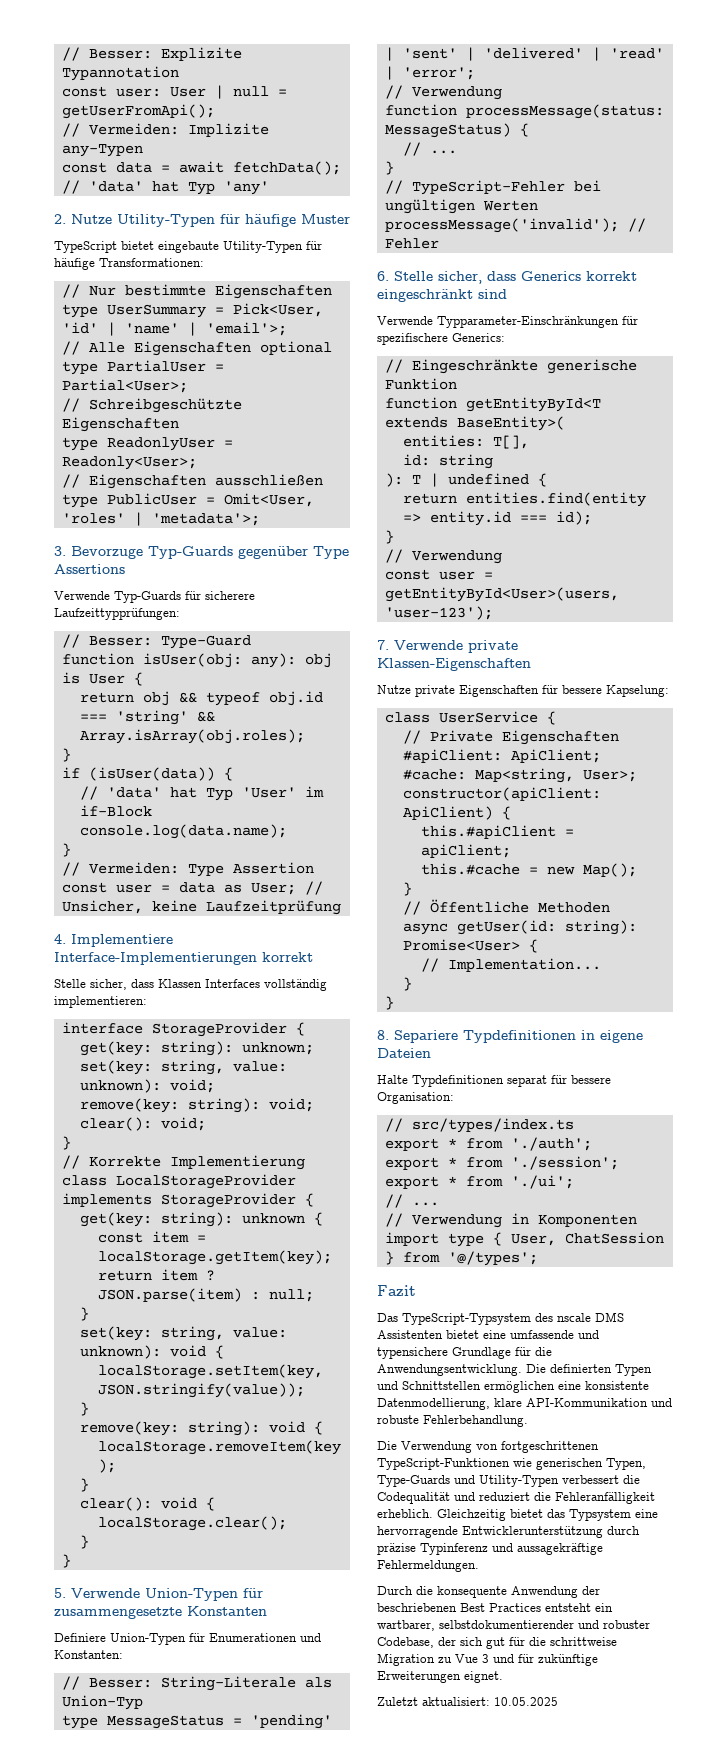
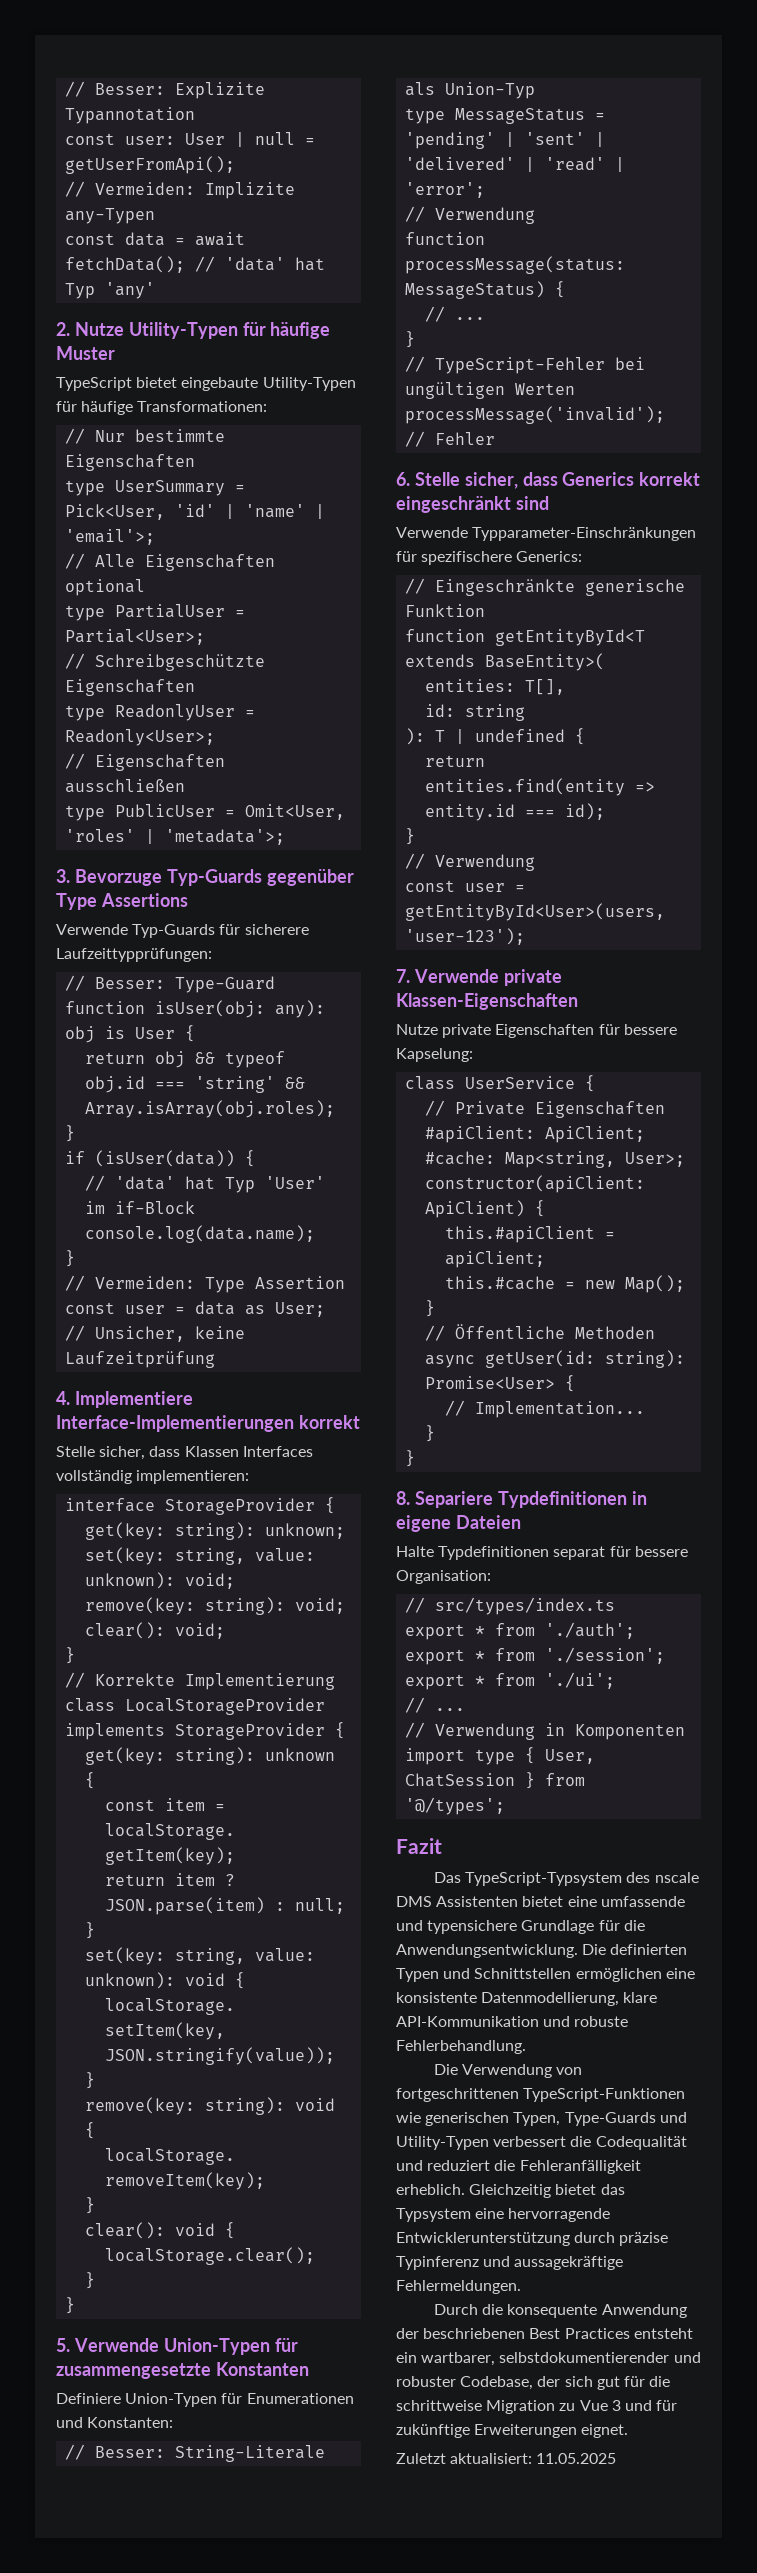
- Zuletzt aktualisiert: 10.05.2025
+ Zuletzt aktualisiert: 11.05.2025

